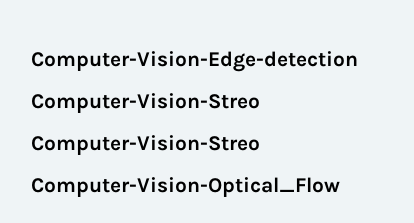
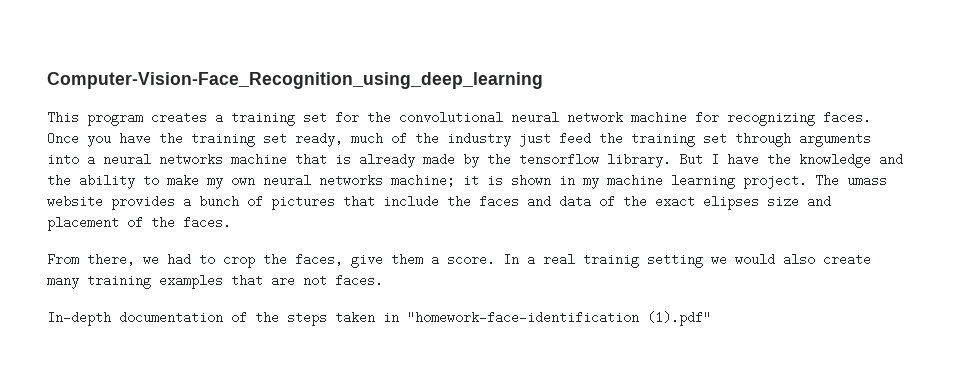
- Computer-Vision-Edge-detection
- Computer-Vision-Streo
- Computer-Vision-Streo
- Computer-Vision-Optical_Flow
+ Computer-Vision-Face_Recognition_using_deep_learning
+ This program creates a training set for the convolutional neural network machine for recognizing faces. Once you have the training set ready, much of the industry just feed the training set through arguments into a neural networks machine that is already made by the tensorflow library. But I have the knowledge and the ability to make my own neural networks machine; it is shown in my machine learning project. The umass website provides a bunch of pictures that include the faces and data of the exact elipses size and placement of the faces.
+ From there, we had to crop the faces, give them a score. In a real trainig setting we would also create many training examples that are not faces.
+ In-depth documentation of the steps taken in "homework-face-identification (1).pdf"

